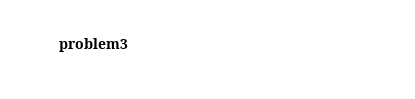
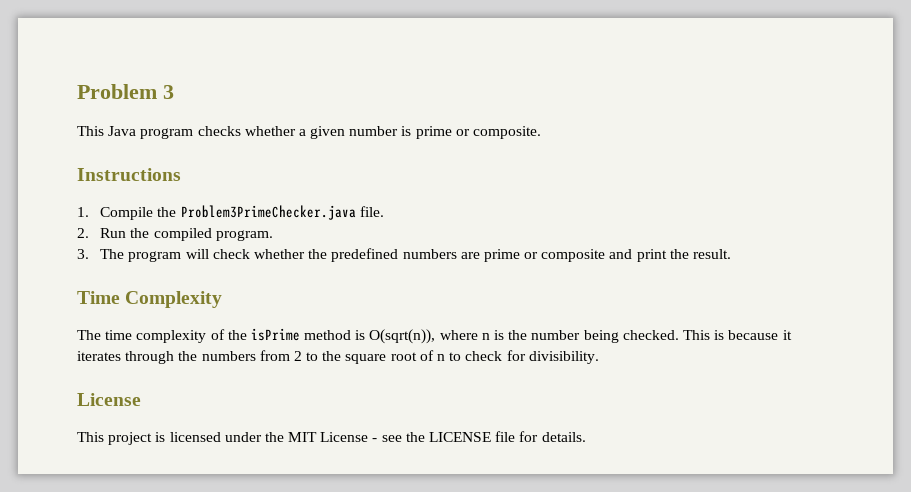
- problem3
+ Problem 3
+ This Java program checks whether a given number is prime or composite.
+ Instructions
+ 1. Compile the Problem3PrimeChecker.java file.
+ 2. Run the compiled program.
+ 3. The program will check whether the predefined numbers are prime or composite and print the result.
+ Time Complexity
+ The time complexity of the isPrime method is O(sqrt(n)), where n is the number being checked. This is because it iterates through the numbers from 2 to the square root of n to check for divisibility.
+ License
+ This project is licensed under the MIT License - see the LICENSE file for details.

